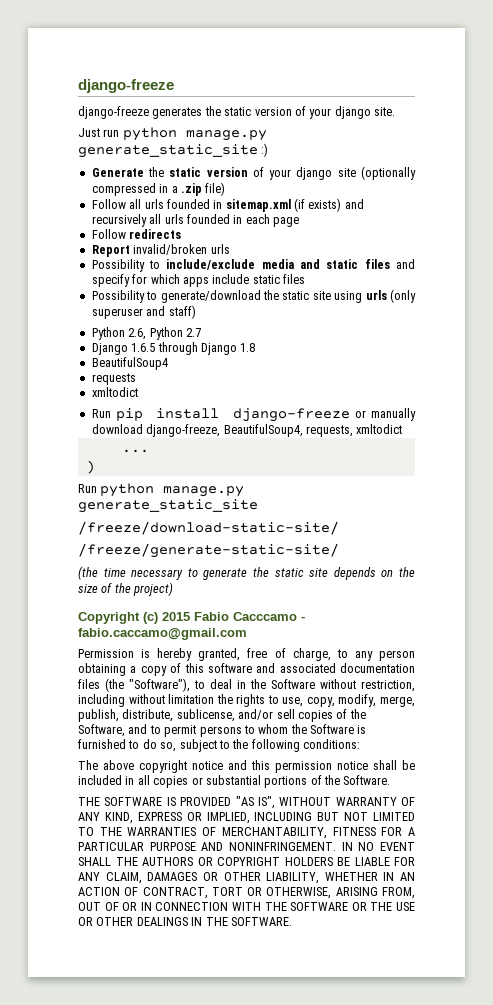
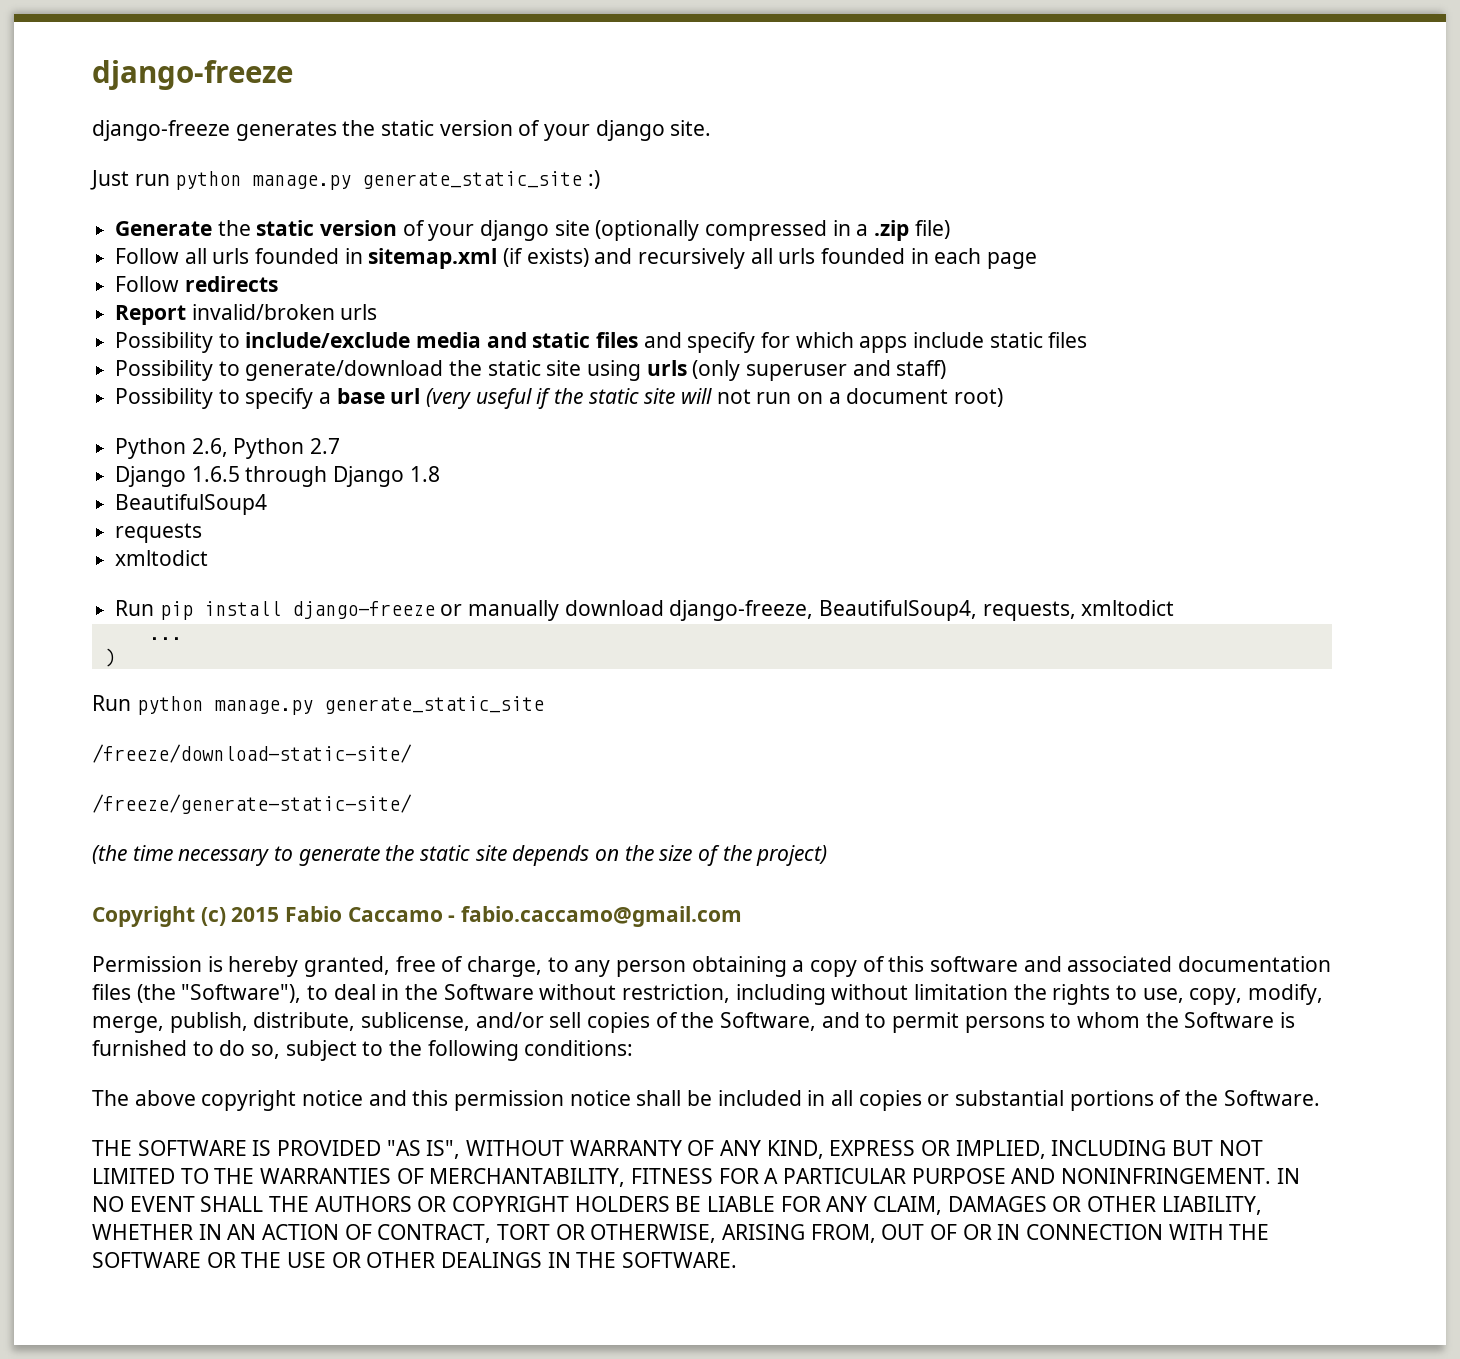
+ Possibility to specify a base url (very useful if the static site will not run on a document root)
- Copyright (c) 2015 Fabio Cacccamo - fabio.caccamo@gmail.com
+ Copyright (c) 2015 Fabio Caccamo - fabio.caccamo@gmail.com

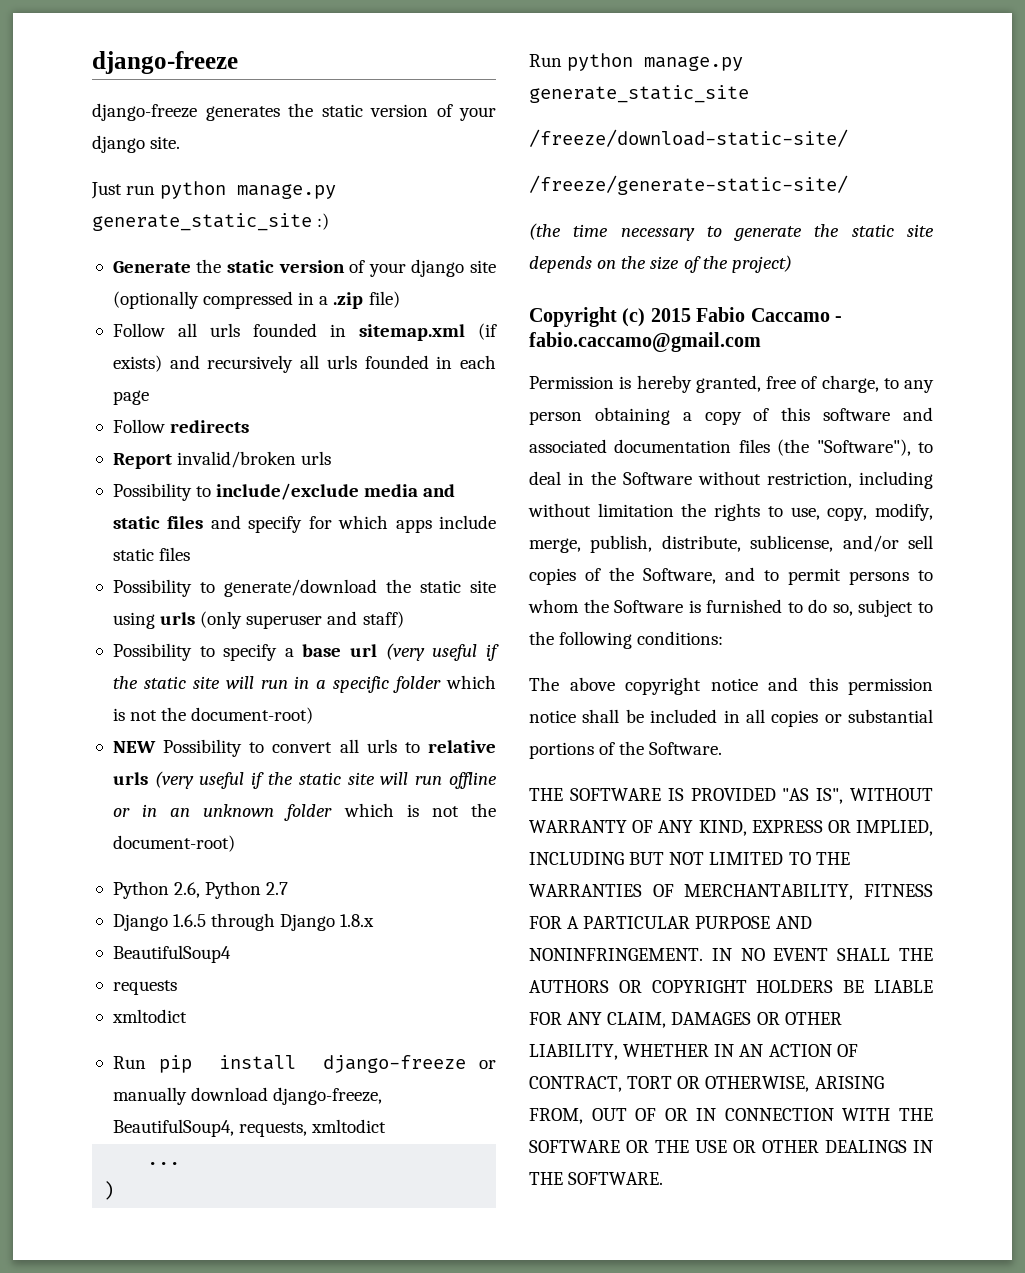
- Possibility to specify a base url (very useful if the static site will not run on a document root)
+ Possibility to specify a base url (very useful if the static site will run in a specific folder which is not the document-root)
+ NEW Possibility to convert all urls to relative urls (very useful if the static site will run offline or in an unknown folder which is not the document-root)
- Django 1.6.5 through Django 1.8
+ Django 1.6.5 through Django 1.8.x

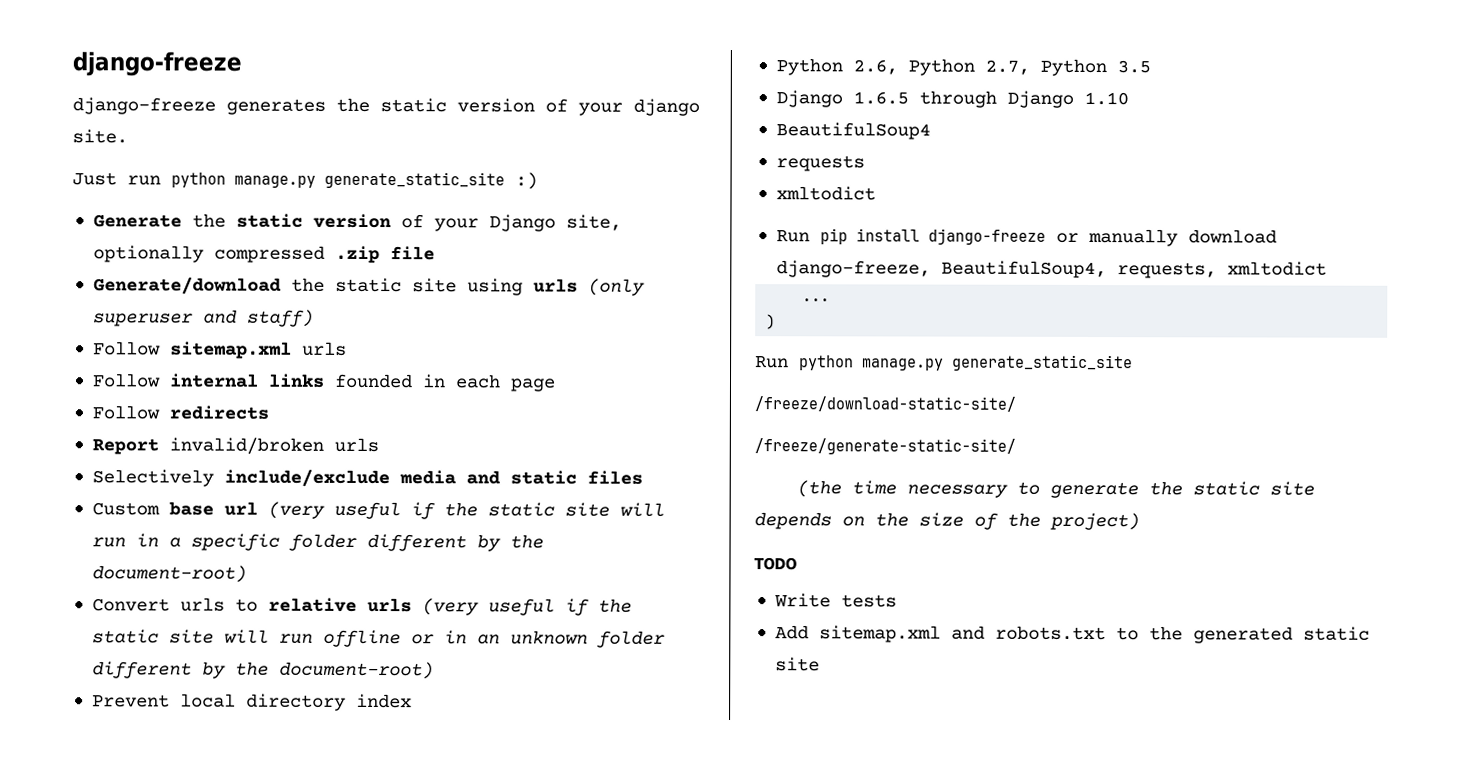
- Generate the static version of your django site (optionally compressed in a .zip file)
- Follow all urls founded in sitemap.xml (if exists) and recursively all urls founded in each page
+ Generate the static version of your Django site, optionally compressed .zip file
+ Generate/download the static site using urls (only superuser and staff)
+ Follow sitemap.xml urls
+ Follow internal links founded in each page
- Possibility to include/exclude media and static files and specify for which apps include static files
- Possibility to generate/download the static site using urls (only superuser and staff)
- Possibility to specify a base url (very useful if the static site will run in a specific folder which is not the document-root)
- NEW Possibility to convert all urls to relative urls (very useful if the static site will run offline or in an unknown folder which is not the document-root)
+ Selectively include/exclude media and static files
+ Custom base url (very useful if the static site will run in a specific folder different by the document-root)
+ Convert urls to relative urls (very useful if the static site will run offline or in an unknown folder different by the document-root)
+ Prevent local directory index
- Python 2.6, Python 2.7
+ Python 2.6, Python 2.7, Python 3.5
- Django 1.6.5 through Django 1.8.x
+ Django 1.6.5 through Django 1.10
- Copyright (c) 2015 Fabio Caccamo - fabio.caccamo@gmail.com
- Permission is hereby granted, free of charge, to any person obtaining a copy of this software and associated documentation files (the "Software"), to deal in the Software without restriction, including without limitation the rights to use, copy, modify, merge, publish, distribute, sublicense, and/or sell copies of the Software, and to permit persons to whom the Software is furnished to do so, subject to the following conditions:
- The above copyright notice and this permission notice shall be included in all copies or substantial portions of the Software.
- THE SOFTWARE IS PROVIDED "AS IS", WITHOUT WARRANTY OF ANY KIND, EXPRESS OR IMPLIED, INCLUDING BUT NOT LIMITED TO THE WARRANTIES OF MERCHANTABILITY, FITNESS FOR A PARTICULAR PURPOSE AND NONINFRINGEMENT. IN NO EVENT SHALL THE AUTHORS OR COPYRIGHT HOLDERS BE LIABLE FOR ANY CLAIM, DAMAGES OR OTHER LIABILITY, WHETHER IN AN ACTION OF CONTRACT, TORT OR OTHERWISE, ARISING FROM, OUT OF OR IN CONNECTION WITH THE SOFTWARE OR THE USE OR OTHER DEALINGS IN THE SOFTWARE.
+ TODO
+ Write tests
+ Add sitemap.xml and robots.txt to the generated static site

